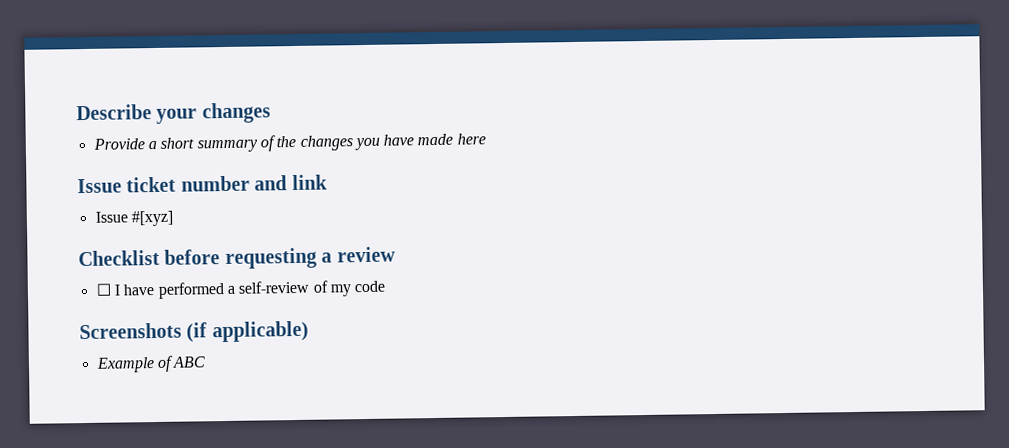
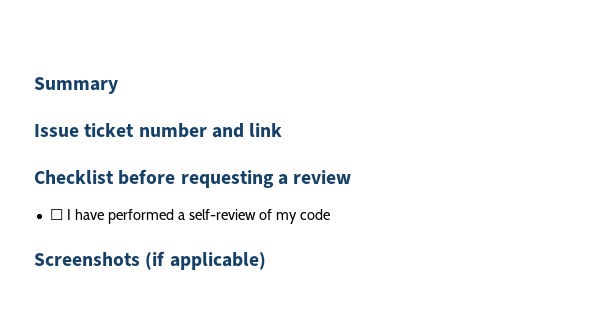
- Describe your changes
- Provide a short summary of the changes you have made here
+ Summary
- Issue #[xyz]
- Example of ABC

